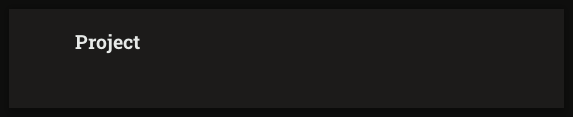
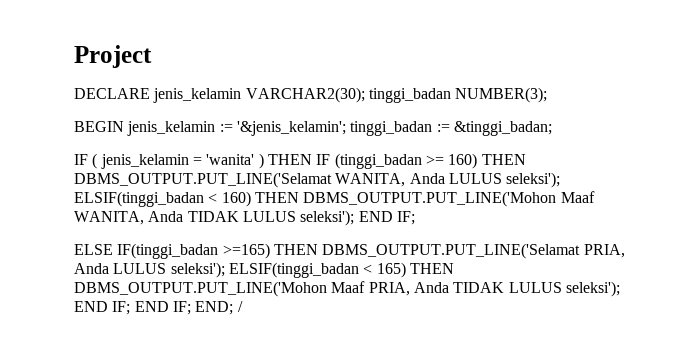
+ DECLARE jenis_kelamin VARCHAR2(30); tinggi_badan NUMBER(3);
+ BEGIN jenis_kelamin := '&jenis_kelamin'; tinggi_badan := &tinggi_badan;
+ IF ( jenis_kelamin = 'wanita' ) THEN IF (tinggi_badan >= 160) THEN DBMS_OUTPUT.PUT_LINE('Selamat WANITA, Anda LULUS seleksi'); ELSIF(tinggi_badan < 160) THEN DBMS_OUTPUT.PUT_LINE('Mohon Maaf WANITA, Anda TIDAK LULUS seleksi'); END IF;
+ ELSE IF(tinggi_badan >=165) THEN DBMS_OUTPUT.PUT_LINE('Selamat PRIA, Anda LULUS seleksi'); ELSIF(tinggi_badan < 165) THEN DBMS_OUTPUT.PUT_LINE('Mohon Maaf PRIA, Anda TIDAK LULUS seleksi'); END IF; END IF; END; /

